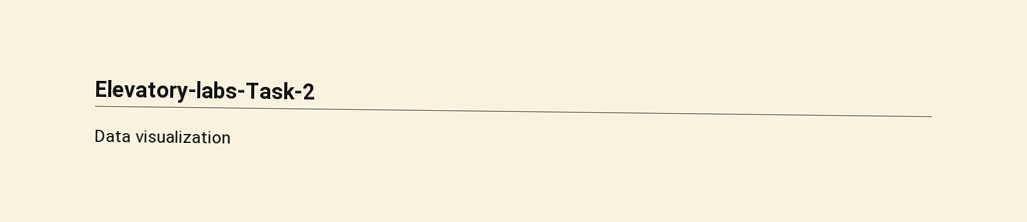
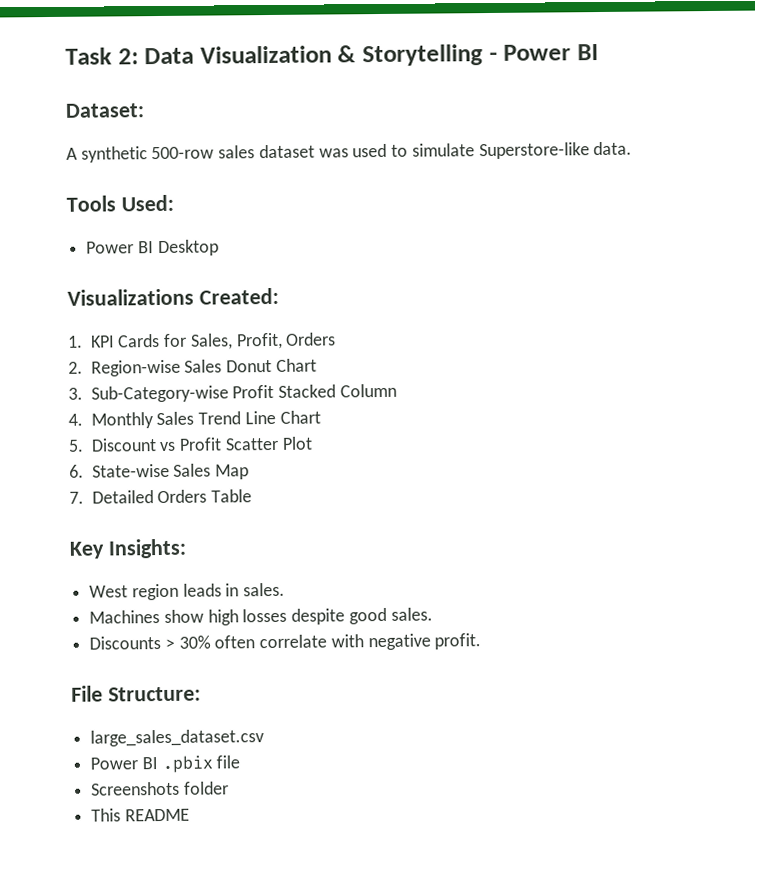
- Elevatory-labs-Task-2
- Data visualization
+ Task 2: Data Visualization & Storytelling - Power BI
+ Dataset:
+ A synthetic 500-row sales dataset was used to simulate Superstore-like data.
+ Tools Used:
+ Power BI Desktop
+ Visualizations Created:
+ 1. KPI Cards for Sales, Profit, Orders
+ 2. Region-wise Sales Donut Chart
+ 3. Sub-Category-wise Profit Stacked Column
+ 4. Monthly Sales Trend Line Chart
+ 5. Discount vs Profit Scatter Plot
+ 6. State-wise Sales Map
+ 7. Detailed Orders Table
+ Key Insights:
+ West region leads in sales.
+ Machines show high losses despite good sales.
+ Discounts > 30% often correlate with negative profit.
+ File Structure:
+ large_sales_dataset.csv
+ Power BI .pbix file
+ Screenshots folder
+ This README

